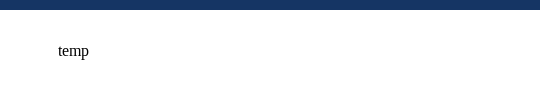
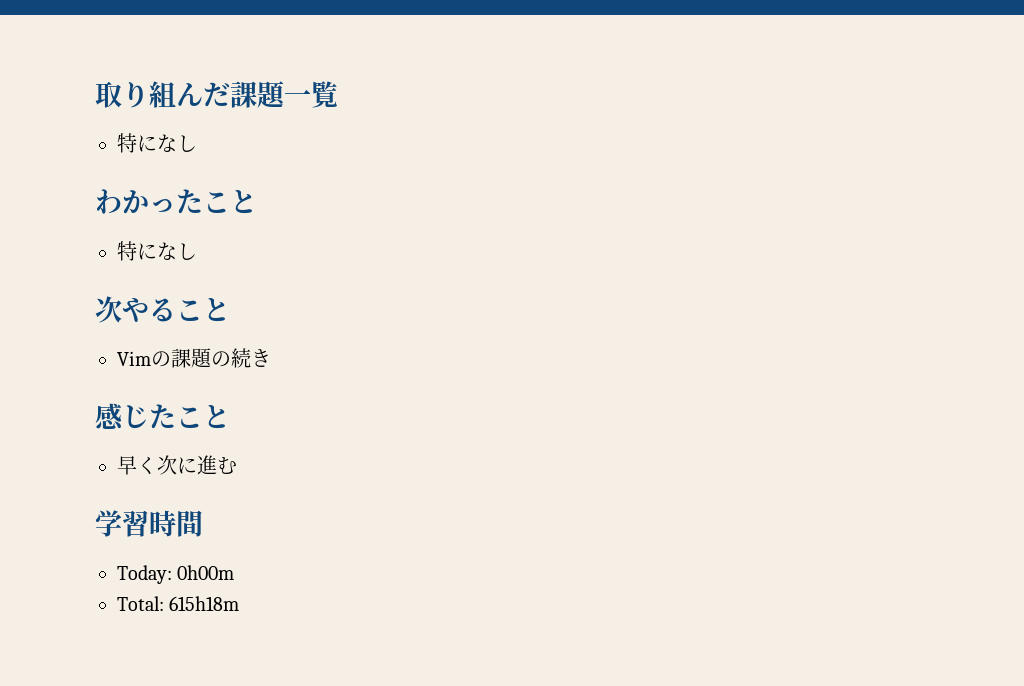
- temp
+ 取り組んだ課題一覧
+ 特になし
+ わかったこと
+ 特になし
+ 次やること
+ Vimの課題の続き
+ 感じたこと
+ 早く次に進む
+ 学習時間
+ Today: 0h00m
+ Total: 615h18m

